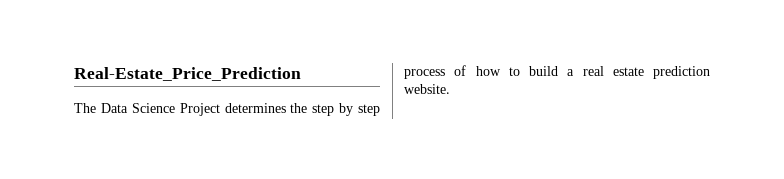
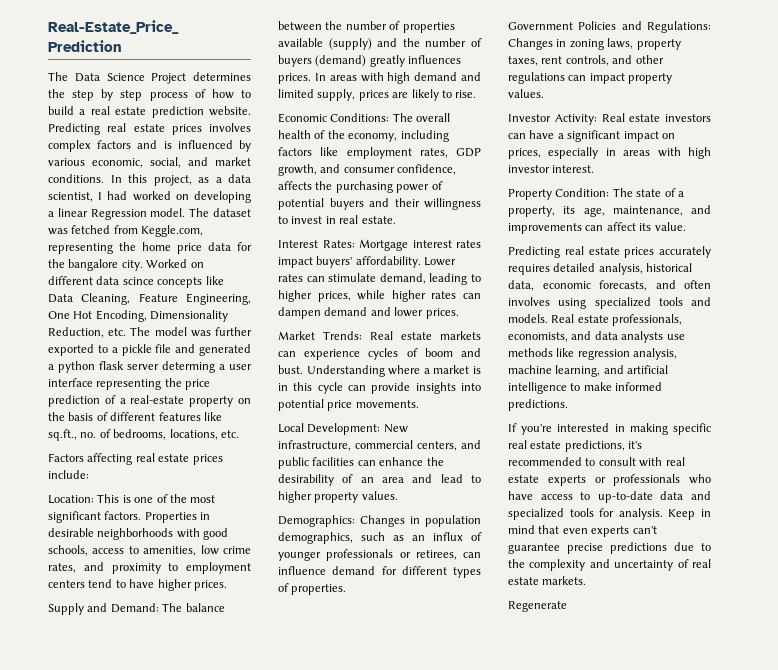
+ Predicting real estate prices involves complex factors and is influenced by various economic, social, and market conditions. In this project, as a data scientist, I had worked on developing a linear Regression model. The dataset was fetched from Keggle.com, representing the home price data for the bangalore city. Worked on different data scince concepts like Data Cleaning, Feature Engineering, One Hot Encoding, Dimensionality Reduction, etc. The model was further exported to a pickle file and generated a python flask server determing a user interface representing the price prediction of a real-estate property on the basis of different features like sq.ft., no. of bedrooms, locations, etc.
+ Factors affecting real estate prices include:
+ Location: This is one of the most significant factors. Properties in desirable neighborhoods with good schools, access to amenities, low crime rates, and proximity to employment centers tend to have higher prices.
+ Supply and Demand: The balance between the number of properties available (supply) and the number of buyers (demand) greatly influences prices. In areas with high demand and limited supply, prices are likely to rise.
+ Economic Conditions: The overall health of the economy, including factors like employment rates, GDP growth, and consumer confidence, affects the purchasing power of potential buyers and their willingness to invest in real estate.
+ Interest Rates: Mortgage interest rates impact buyers' affordability. Lower rates can stimulate demand, leading to higher prices, while higher rates can dampen demand and lower prices.
+ Market Trends: Real estate markets can experience cycles of boom and bust. Understanding where a market is in this cycle can provide insights into potential price movements.
+ Local Development: New infrastructure, commercial centers, and public facilities can enhance the desirability of an area and lead to higher property values.
+ Demographics: Changes in population demographics, such as an influx of younger professionals or retirees, can influence demand for different types of properties.
+ Government Policies and Regulations: Changes in zoning laws, property taxes, rent controls, and other regulations can impact property values.
+ Investor Activity: Real estate investors can have a significant impact on prices, especially in areas with high investor interest.
+ Property Condition: The state of a property, its age, maintenance, and improvements can affect its value.
+ Predicting real estate prices accurately requires detailed analysis, historical data, economic forecasts, and often involves using specialized tools and models. Real estate professionals, economists, and data analysts use methods like regression analysis, machine learning, and artificial intelligence to make informed predictions.
+ If you're interested in making specific real estate predictions, it's recommended to consult with real estate experts or professionals who have access to up-to-date data and specialized tools for analysis. Keep in mind that even experts can't guarantee precise predictions due to the complexity and uncertainty of real estate markets.
+ Regenerate

